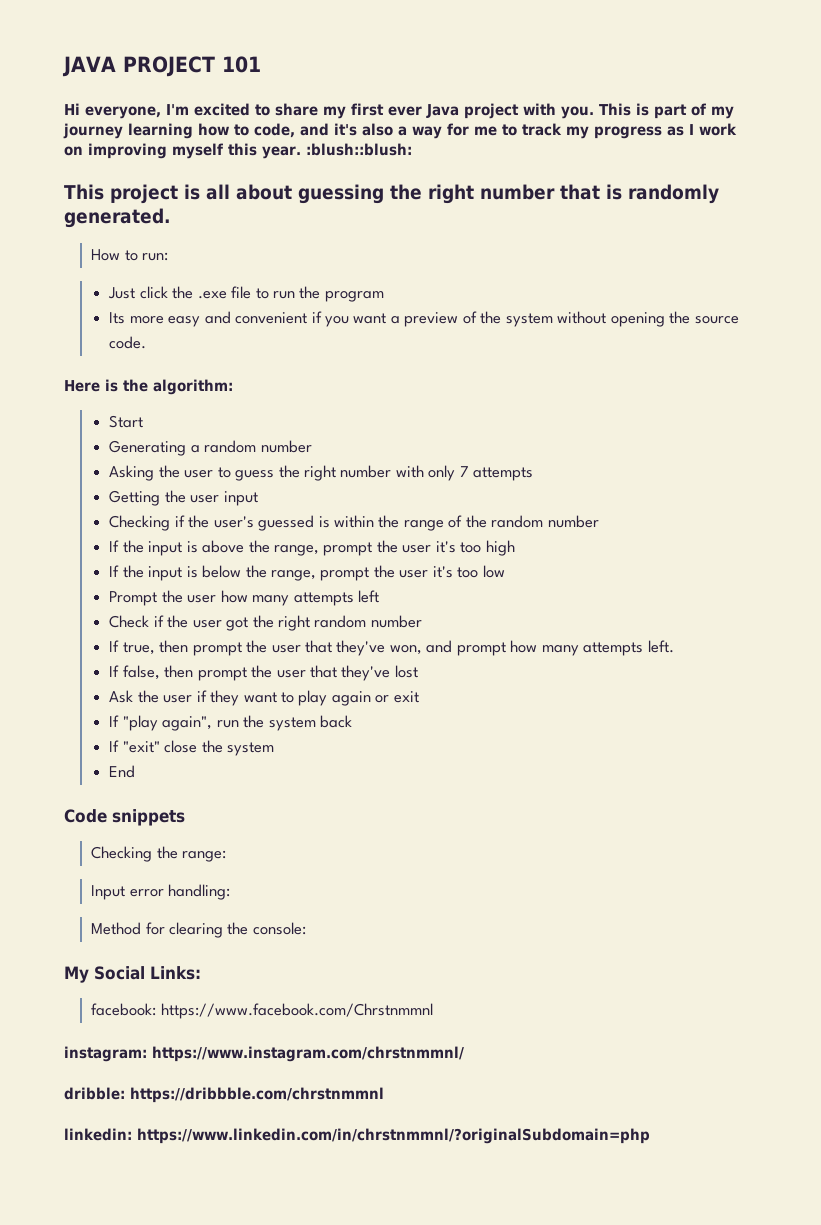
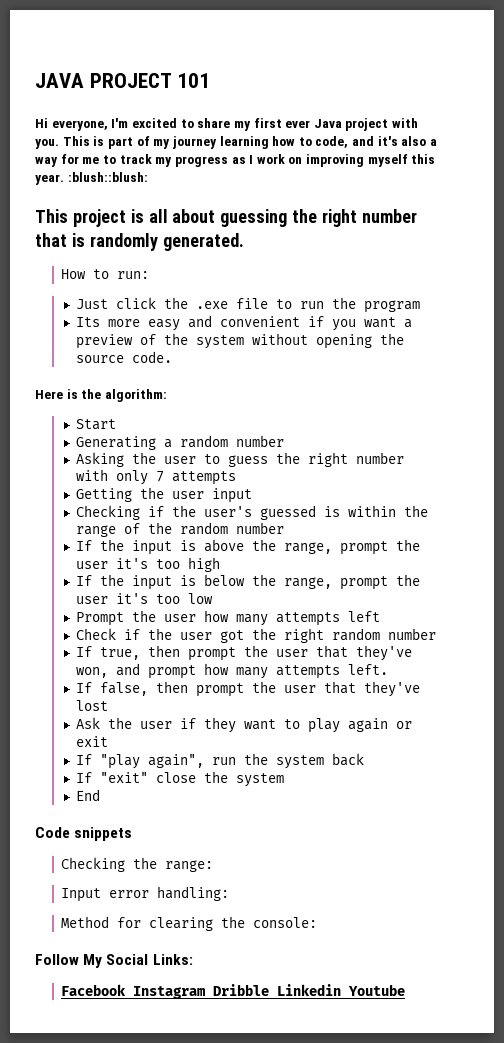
- My Social Links:
+ Follow My Social Links:
- facebook: https://www.facebook.com/Chrstnmmnl
- instagram: https://www.instagram.com/chrstnmmnl/
- dribble: https://dribbble.com/chrstnmmnl
- linkedin: https://www.linkedin.com/in/chrstnmmnl/?originalSubdomain=php
+ Facebook Instagram Dribble Linkedin Youtube

